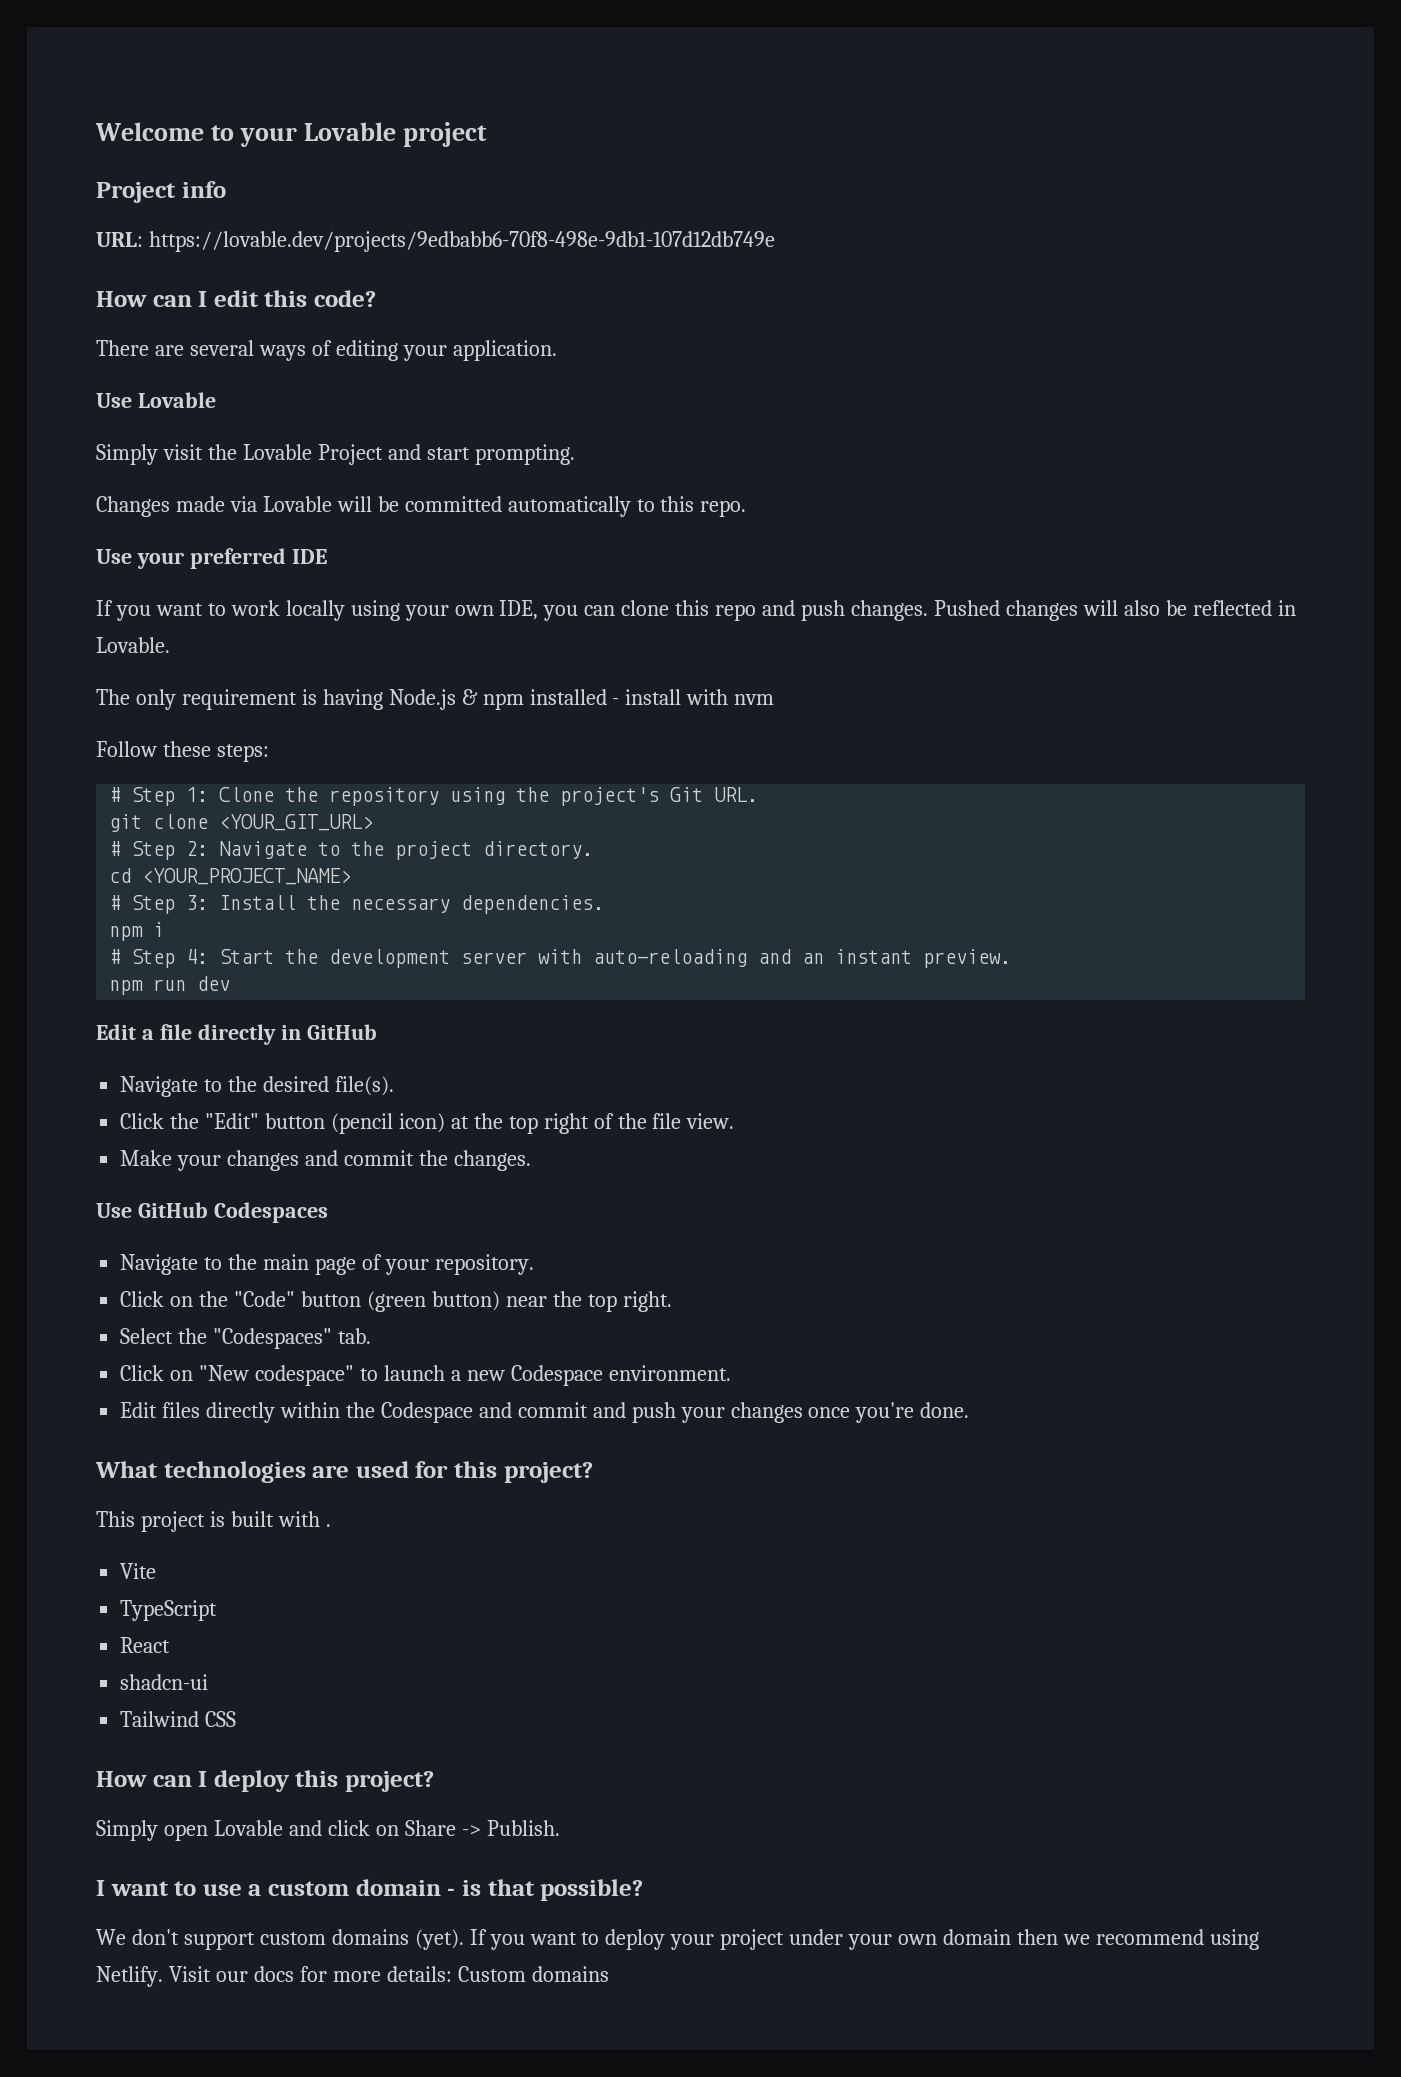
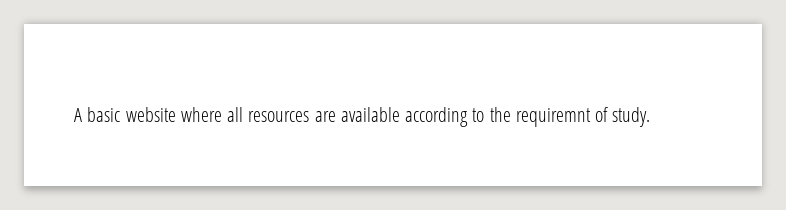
- Welcome to your Lovable project
- Project info
- URL: https://lovable.dev/projects/9edbabb6-70f8-498e-9db1-107d12db749e
- How can I edit this code?
- There are several ways of editing your application.
- Use Lovable
- Simply visit the Lovable Project and start prompting.
- Changes made via Lovable will be committed automatically to this repo.
- Use your preferred IDE
- If you want to work locally using your own IDE, you can clone this repo and push changes. Pushed changes will also be reflected in Lovable.
- The only requirement is having Node.js & npm installed - install with nvm
- Follow these steps:
- # Step 1: Clone the repository using the project's Git URL.
- git clone <YOUR_GIT_URL>
- # Step 2: Navigate to the project directory.
- cd <YOUR_PROJECT_NAME>
- # Step 3: Install the necessary dependencies.
- npm i
- # Step 4: Start the development server with auto-reloading and an instant preview.
- npm run dev
- Edit a file directly in GitHub
- Navigate to the desired file(s).
- Click the "Edit" button (pencil icon) at the top right of the file view.
- Make your changes and commit the changes.
- Use GitHub Codespaces
- Navigate to the main page of your repository.
- Click on the "Code" button (green button) near the top right.
- Select the "Codespaces" tab.
- Click on "New codespace" to launch a new Codespace environment.
- Edit files directly within the Codespace and commit and push your changes once you're done.
- What technologies are used for this project?
- This project is built with .
- Vite
- TypeScript
- React
- shadcn-ui
- Tailwind CSS
- How can I deploy this project?
- Simply open Lovable and click on Share -> Publish.
- I want to use a custom domain - is that possible?
- We don't support custom domains (yet). If you want to deploy your project under your own domain then we recommend using Netlify. Visit our docs for more details: Custom domains
+ A basic website where all resources are available according to the requiremnt of study.

